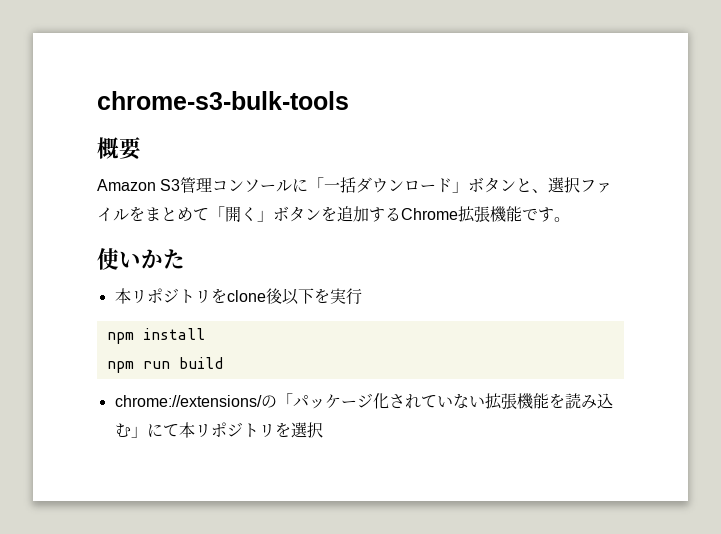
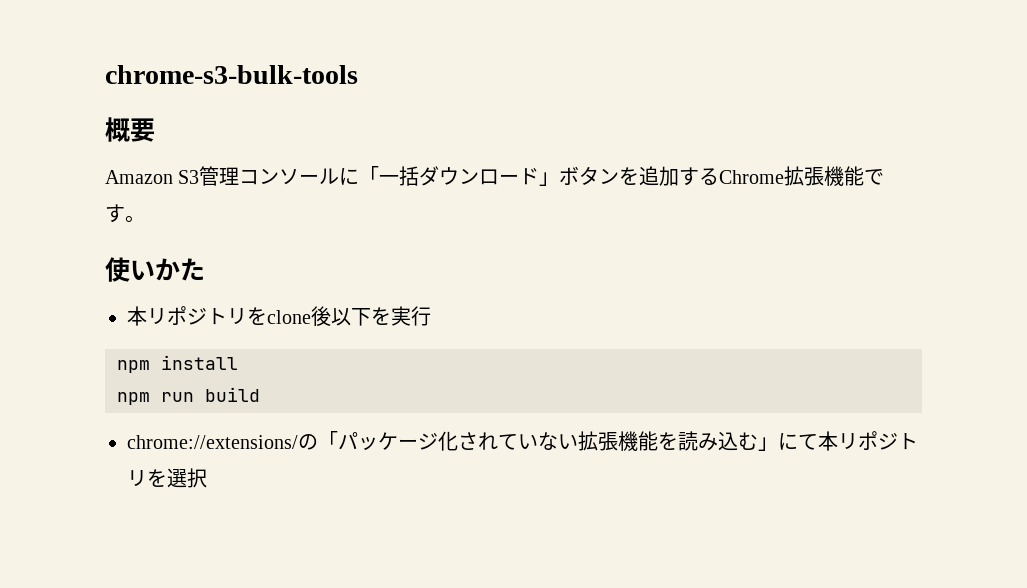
- Amazon S3管理コンソールに「一括ダウンロード」ボタンと、選択ファイルをまとめて「開く」ボタンを追加するChrome拡張機能です。
+ Amazon S3管理コンソールに「一括ダウンロード」ボタンを追加するChrome拡張機能です。

